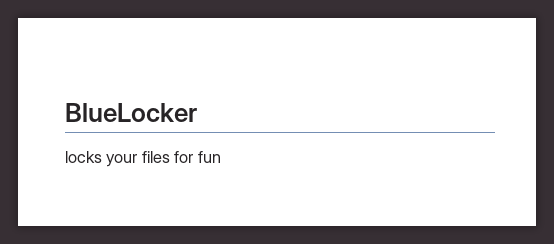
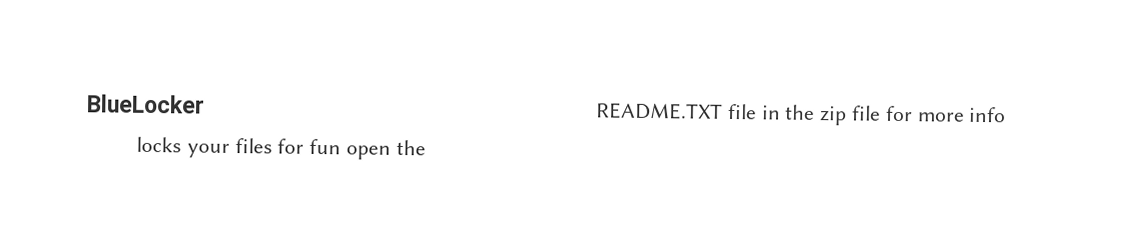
- locks your files for fun
+ locks your files for fun open the README.TXT file in the zip file for more info

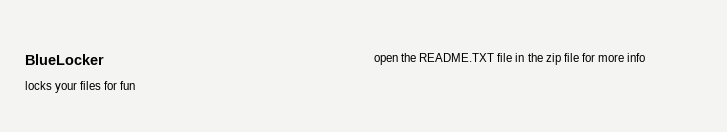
- locks your files for fun open the README.TXT file in the zip file for more info
+ locks your files for fun
+ open the README.TXT file in the zip file for more info

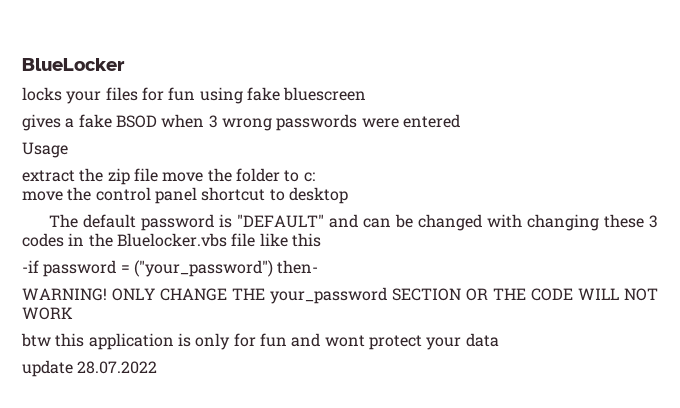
- locks your files for fun
- open the README.TXT file in the zip file for more info
+ locks your files for fun using fake bluescreen
+ gives a fake BSOD when 3 wrong passwords were entered
+ Usage
+ extract the zip file move the folder to c:
+ move the control panel shortcut to desktop
+ The default password is "DEFAULT" and can be changed with changing these 3 codes in the Bluelocker.vbs file like this
+ -if password = ("your_password") then-
+ WARNING! ONLY CHANGE THE your_password SECTION OR THE CODE WILL NOT WORK
+ btw this application is only for fun and wont protect your data
+ update 28.07.2022

